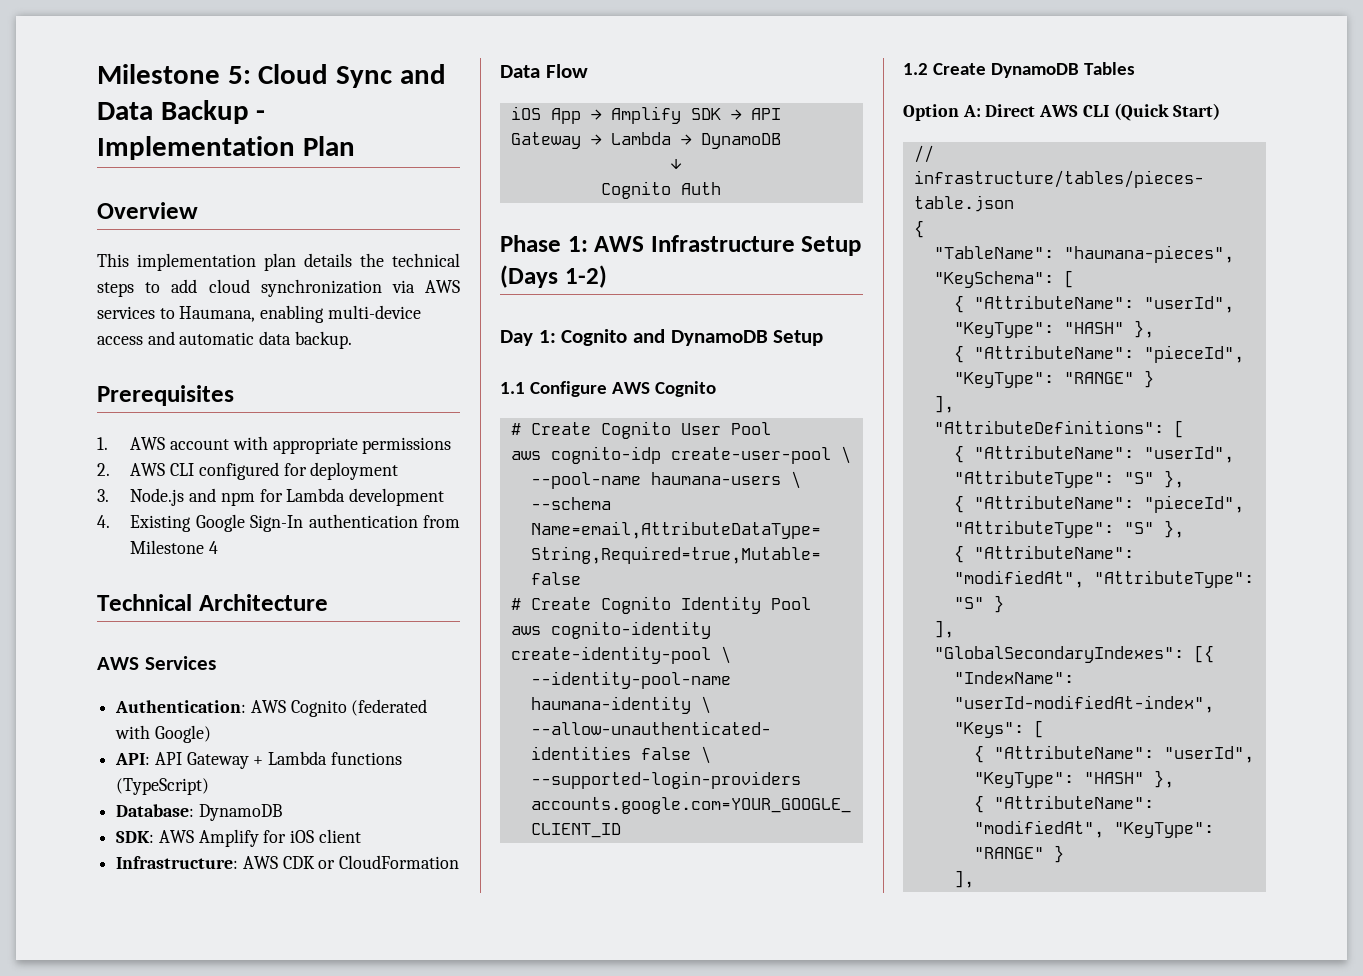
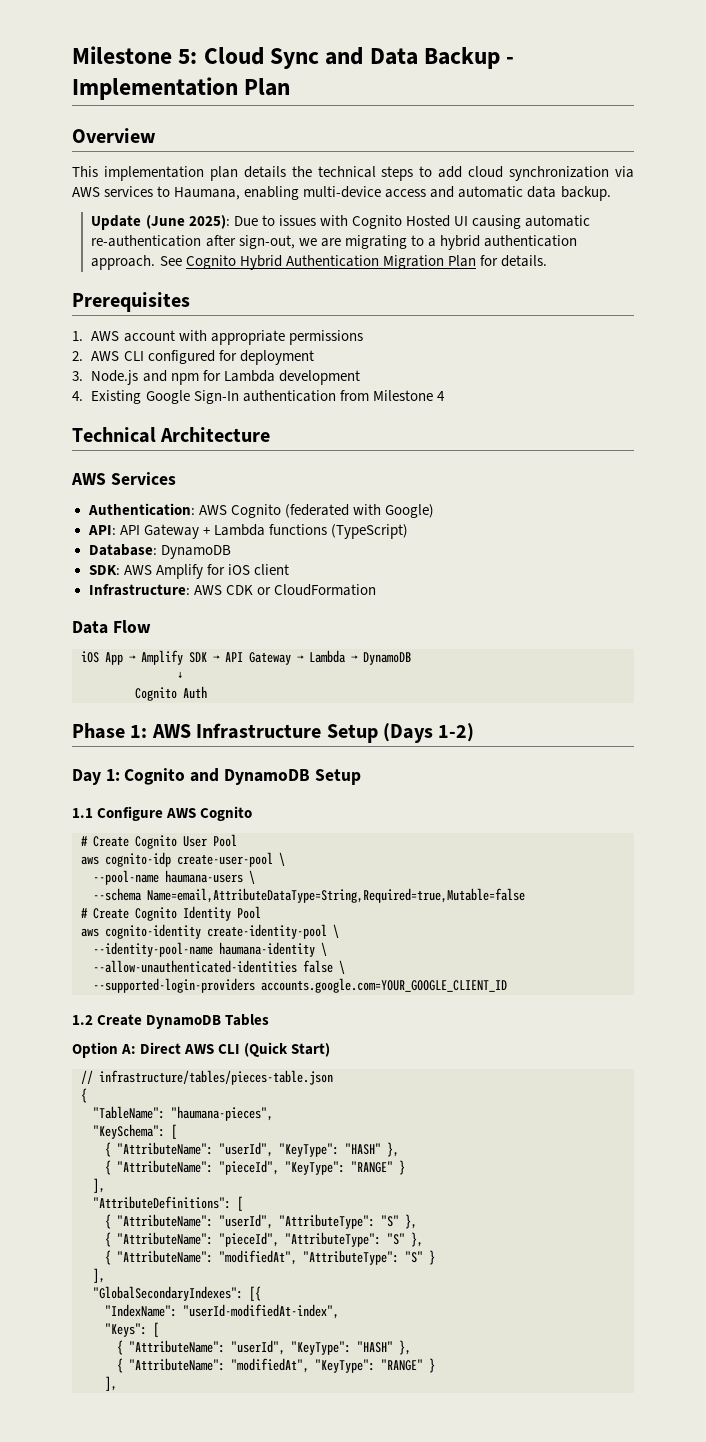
+ Update (June 2025): Due to issues with Cognito Hosted UI causing automatic re-authentication after sign-out, we are migrating to a hybrid authentication approach. See Cognito Hybrid Authentication Migration Plan for details.

